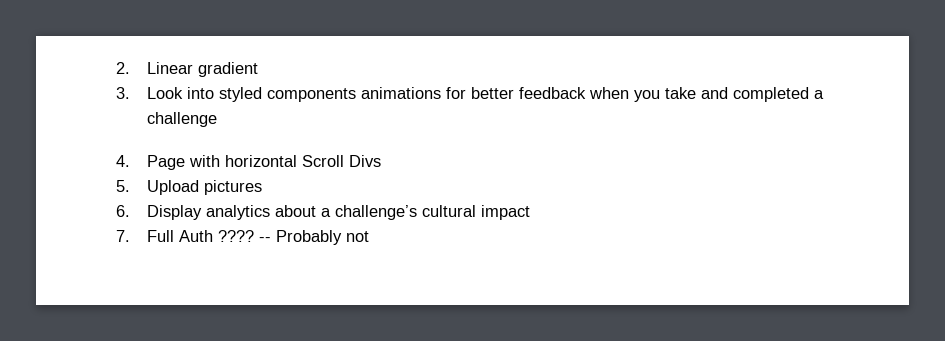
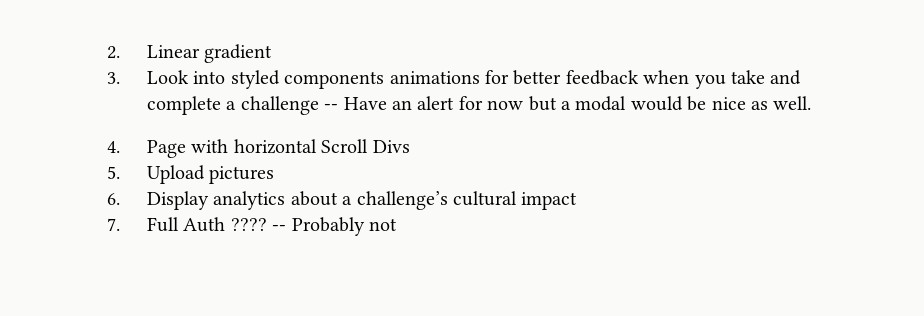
- 3. Look into styled components animations for better feedback when you take and completed a challenge
+ 3. Look into styled components animations for better feedback when you take and complete a challenge -- Have an alert for now but a modal would be nice as well.

